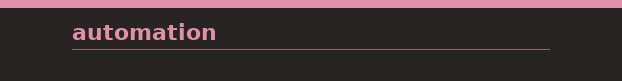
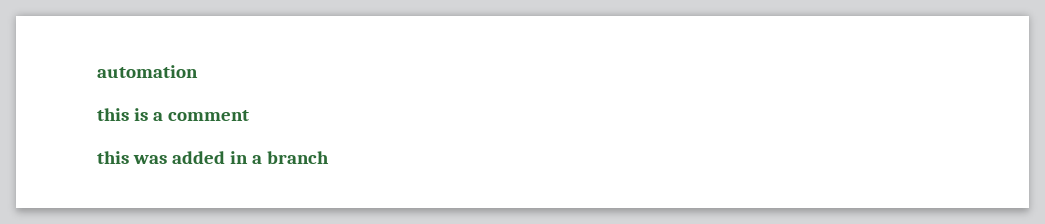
+ this is a comment
+ this was added in a branch

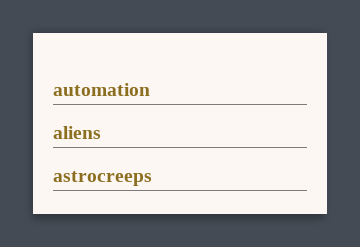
- this is a comment
- this was added in a branch
+ aliens
+ astrocreeps

